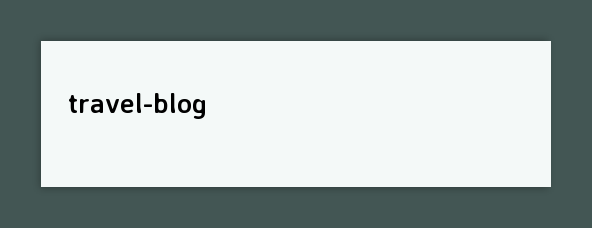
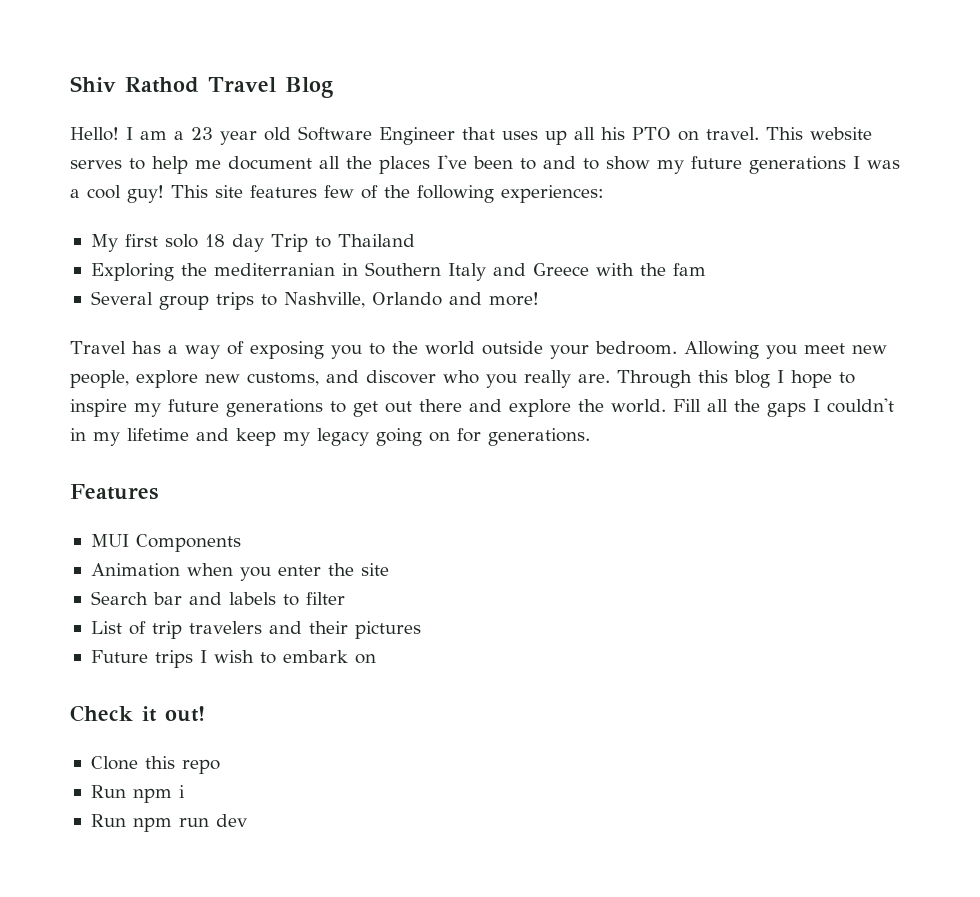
- travel-blog
+ Shiv Rathod Travel Blog
+ Hello! I am a 23 year old Software Engineer that uses up all his PTO on travel. This website serves to help me document all the places I've been to and to show my future generations I was a cool guy! This site features few of the following experiences:
+ My first solo 18 day Trip to Thailand
+ Exploring the mediterranian in Southern Italy and Greece with the fam
+ Several group trips to Nashville, Orlando and more!
+ Travel has a way of exposing you to the world outside your bedroom. Allowing you meet new people, explore new customs, and discover who you really are. Through this blog I hope to inspire my future generations to get out there and explore the world. Fill all the gaps I couldn't in my lifetime and keep my legacy going on for generations.
+ Features
+ MUI Components
+ Animation when you enter the site
+ Search bar and labels to filter
+ List of trip travelers and their pictures
+ Future trips I wish to embark on
+ Check it out!
+ Clone this repo
+ Run npm i
+ Run npm run dev

